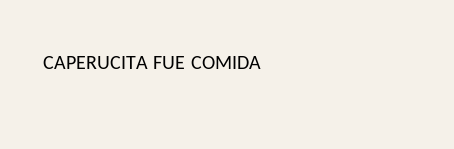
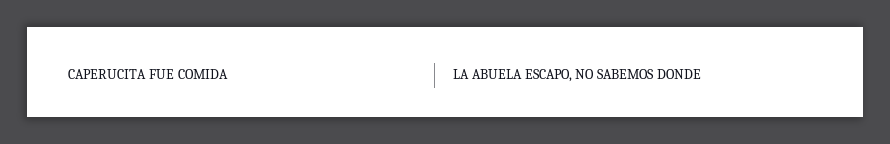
+ LA ABUELA ESCAPO, NO SABEMOS DONDE

